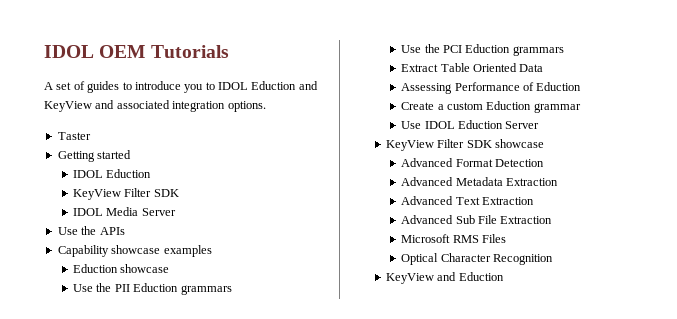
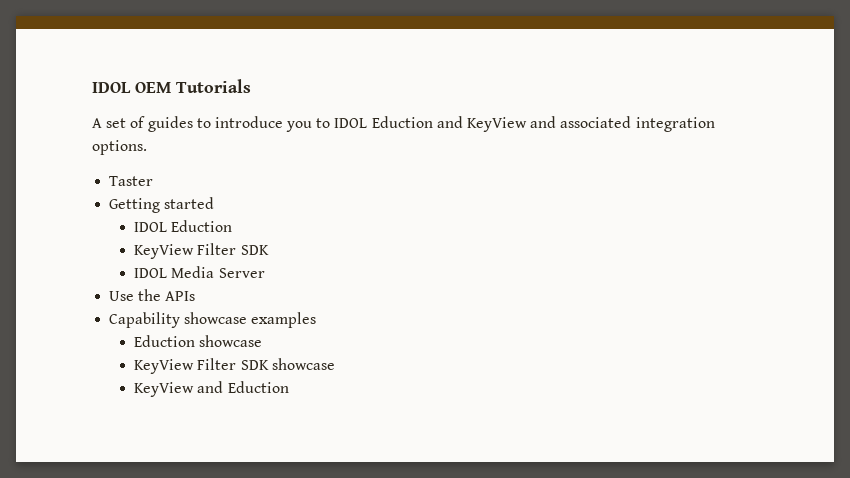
- Use the PII Eduction grammars
- Use the PCI Eduction grammars
- Extract Table Oriented Data
- Assessing Performance of Eduction
- Create a custom Eduction grammar
- Use IDOL Eduction Server
  KeyView Filter SDK showcase
- Advanced Format Detection
- Advanced Metadata Extraction
- Advanced Text Extraction
- Advanced Sub File Extraction
- Microsoft RMS Files
- Optical Character Recognition

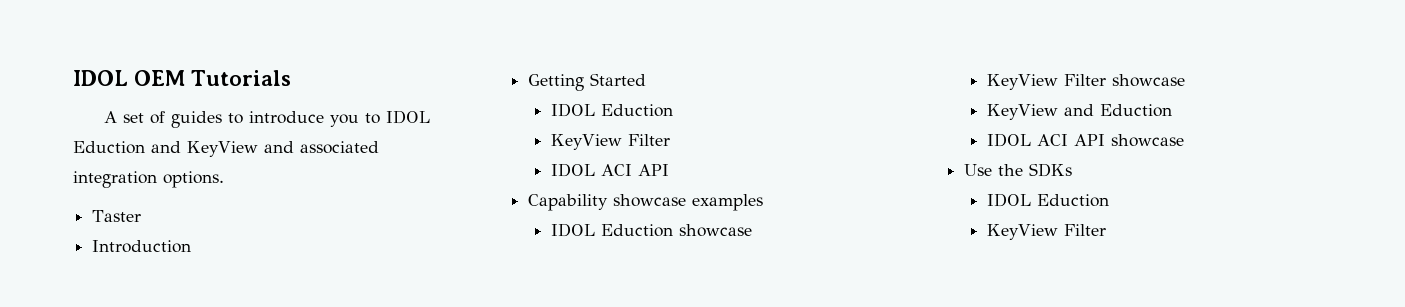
+ Introduction
- Getting started
+ Getting Started
  IDOL Eduction
- KeyView Filter SDK
- IDOL Media Server
- Use the APIs
+ KeyView Filter
+ IDOL ACI API
- Eduction showcase
+ IDOL Eduction showcase
- KeyView Filter SDK showcase
+ KeyView Filter showcase
+ IDOL ACI API showcase
+ Use the SDKs
+ IDOL Eduction
+ KeyView Filter

